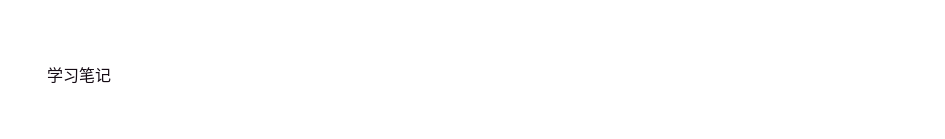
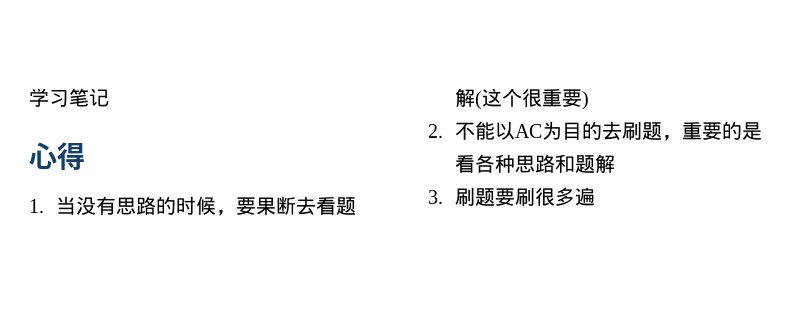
+ 心得
+ 1.当没有思路的时候，要果断去看题解(这个很重要)
+ 2.不能以AC为目的去刷题，重要的是看各种思路和题解
+ 3.刷题要刷很多遍

